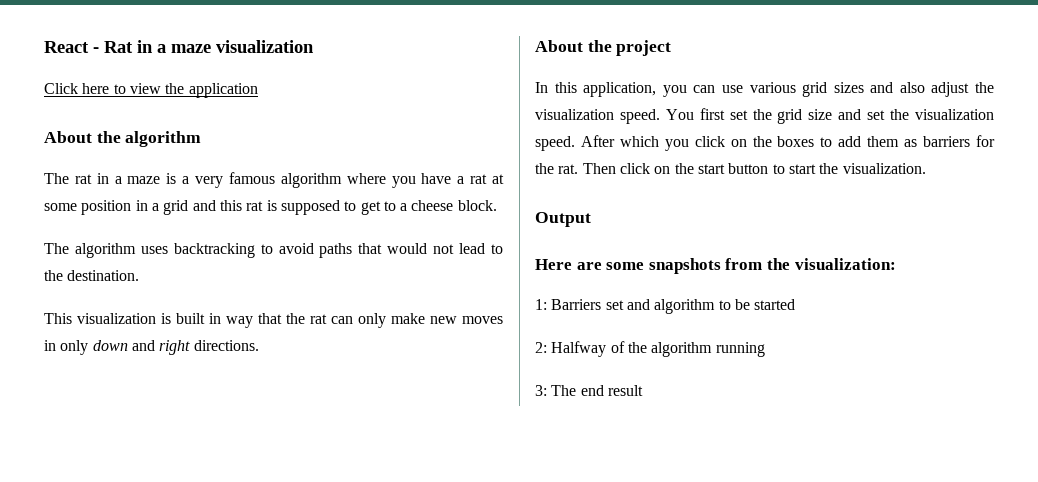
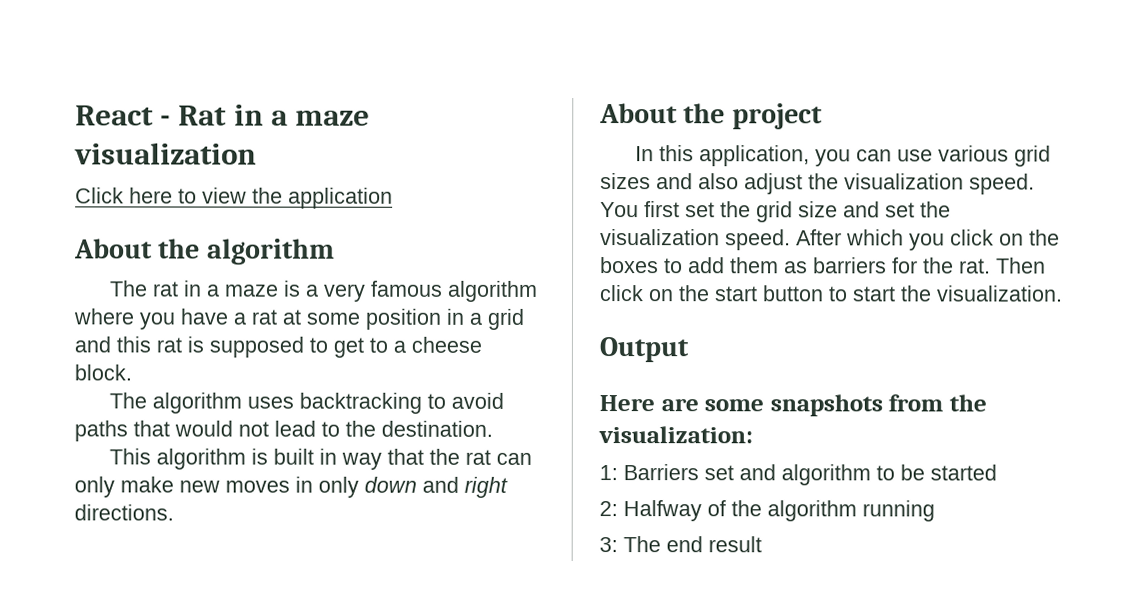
- This visualization is built in way that the rat can only make new moves in only down and right directions.
+ This algorithm is built in way that the rat can only make new moves in only down and right directions.

